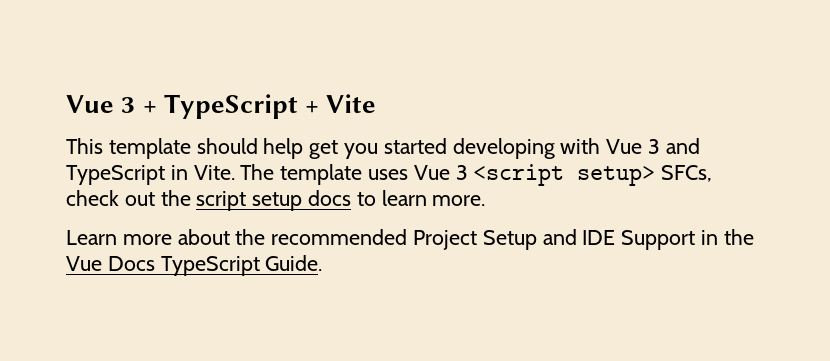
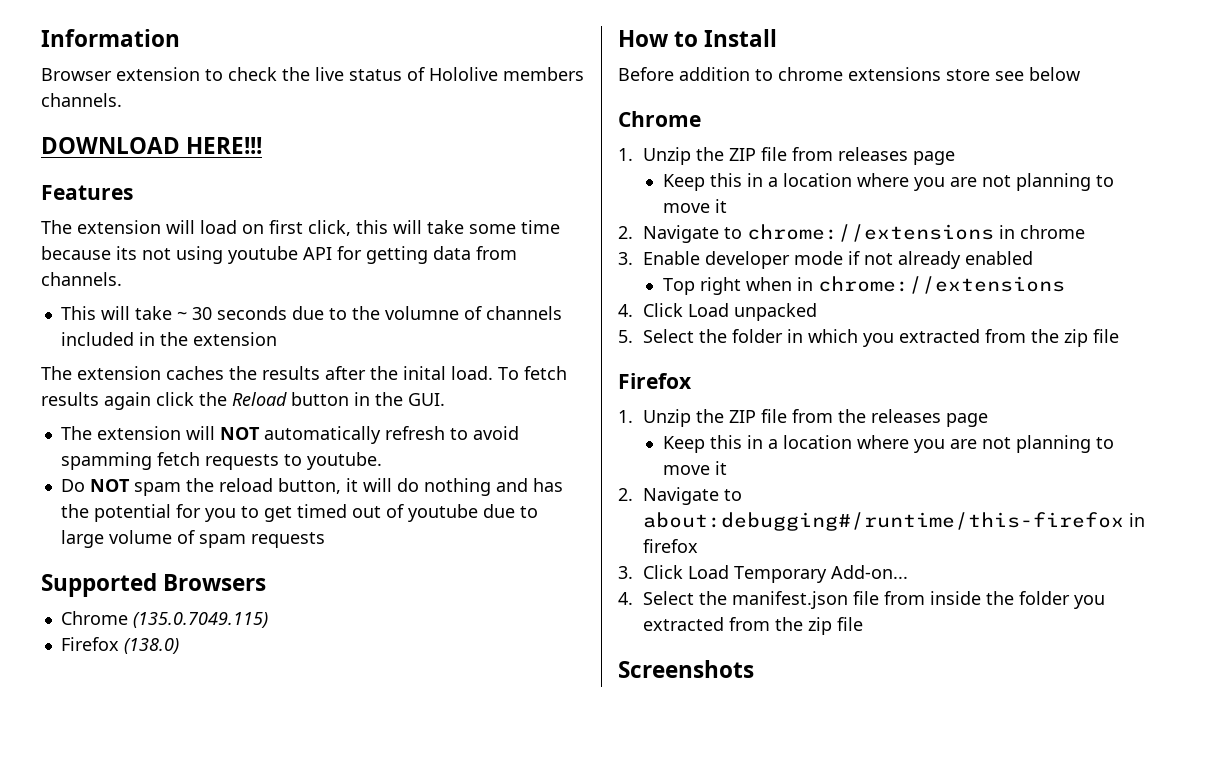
- Vue 3 + TypeScript + Vite
- This template should help get you started developing with Vue 3 and TypeScript in Vite. The template uses Vue 3 <script setup> SFCs, check out the script setup docs to learn more.
- Learn more about the recommended Project Setup and IDE Support in the Vue Docs TypeScript Guide.
+ Information
+ Browser extension to check the live status of Hololive members channels.
+ DOWNLOAD HERE!!!
+ Features
+ The extension will load on first click, this will take some time because its not using youtube API for getting data from channels.
+ This will take ~ 30 seconds due to the volumne of channels included in the extension
+ The extension caches the results after the inital load. To fetch results again click the Reload button in the GUI.
+ The extension will NOT automatically refresh to avoid spamming fetch requests to youtube.
+ Do NOT spam the reload button, it will do nothing and has the potential for you to get timed out of youtube due to large volume of spam requests
+ Supported Browsers
+ Chrome (135.0.7049.115)
+ Firefox (138.0)
+ How to Install
+ Before addition to chrome extensions store see below
+ Chrome
+ 1. Unzip the ZIP file from releases page
+ Keep this in a location where you are not planning to move it
+ 2. Navigate to chrome://extensions in chrome
+ 3. Enable developer mode if not already enabled
+ Top right when in chrome://extensions
+ 4. Click Load unpacked
+ 5. Select the folder in which you extracted from the zip file
+ Firefox
+ 1. Unzip the ZIP file from the releases page
+ Keep this in a location where you are not planning to move it
+ 2. Navigate to about:debugging#/runtime/this-firefox in firefox
+ 3. Click Load Temporary Add-on...
+ 4. Select the manifest.json file from inside the folder you extracted from the zip file
+ Screenshots

